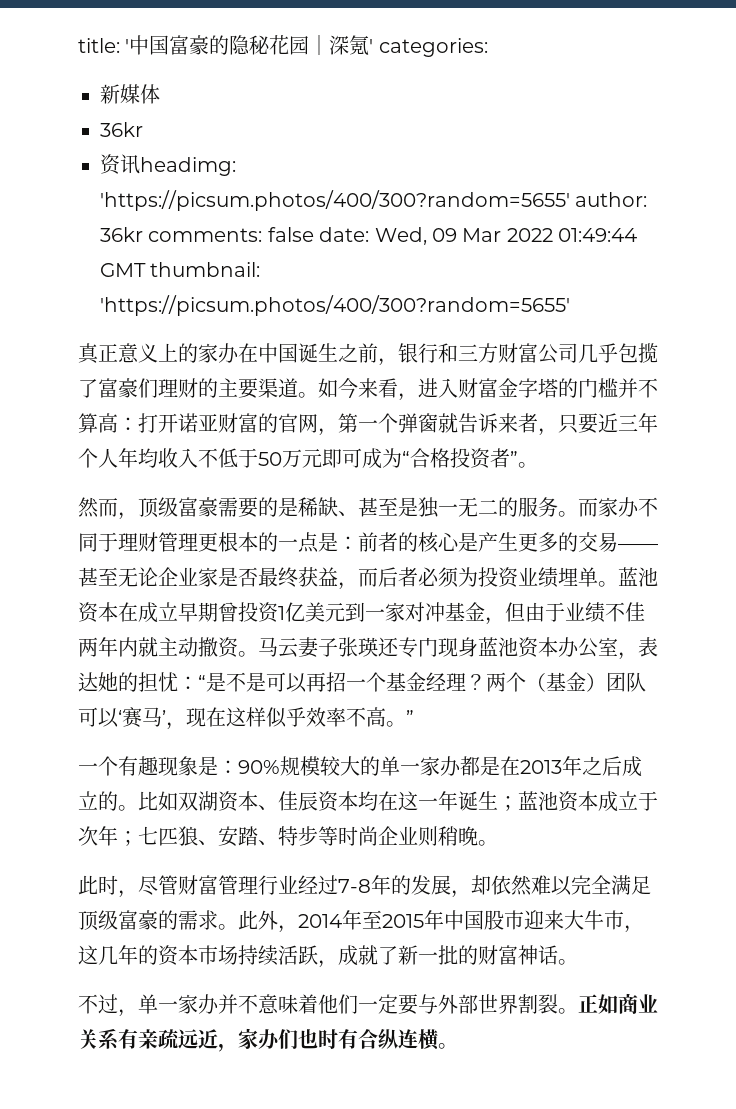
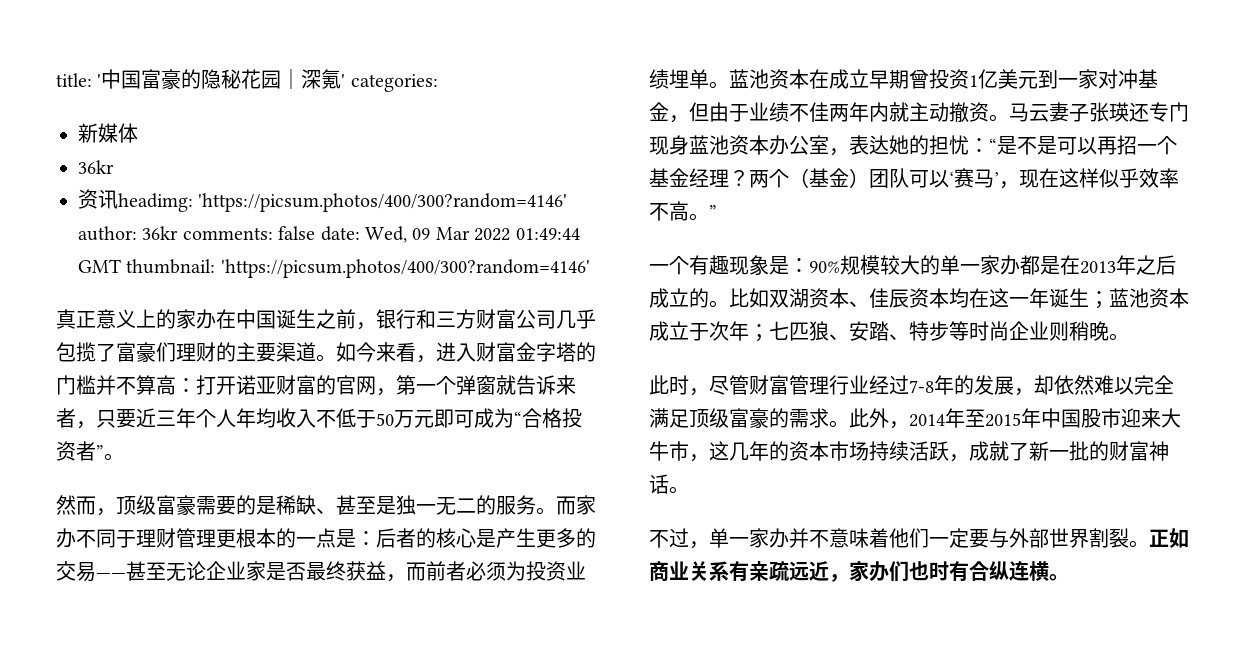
- 资讯headimg: 'https://picsum.photos/400/300?random=5655' author: 36kr comments: false date: Wed, 09 Mar 2022 01:49:44 GMT thumbnail: 'https://picsum.photos/400/300?random=5655'
+ 资讯headimg: 'https://picsum.photos/400/300?random=4146' author: 36kr comments: false date: Wed, 09 Mar 2022 01:49:44 GMT thumbnail: 'https://picsum.photos/400/300?random=4146'
- 而家办不同于理财管理更根本的一点是：前者的核心是产生更多的交易——甚至无论企业家是否最终获益，而后者必须为投资业绩埋单。
+ 而家办不同于理财管理更根本的一点是：后者的核心是产生更多的交易——甚至无论企业家是否最终获益，而前者必须为投资业绩埋单。

